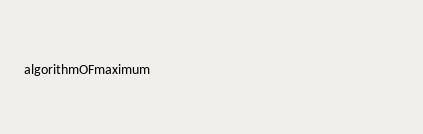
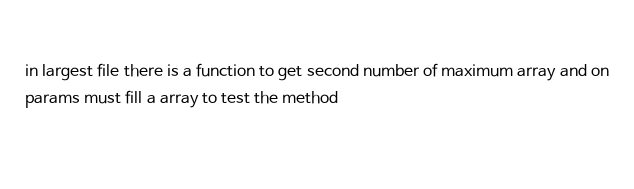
- algorithmOFmaximum
+ in largest file there is a function to get second number of maximum array and on params must fill a array to test the method

